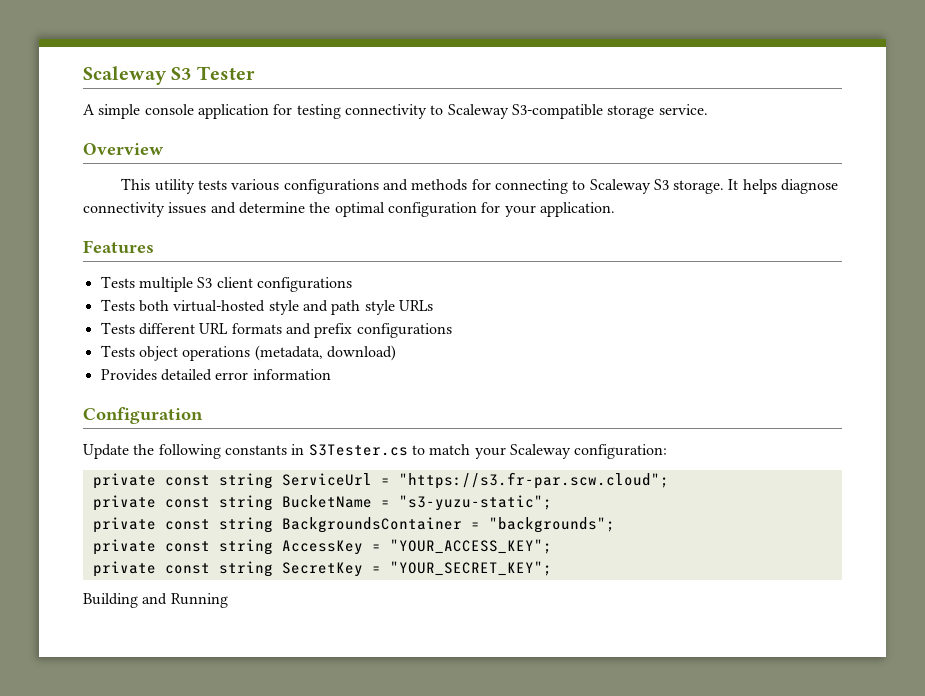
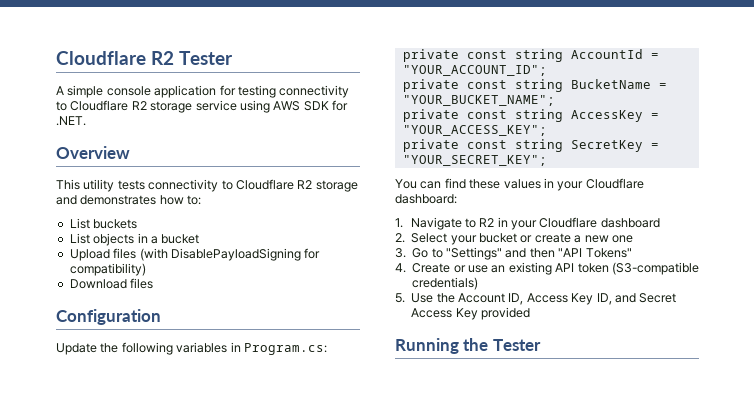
- Scaleway S3 Tester
+ Cloudflare R2 Tester
- A simple console application for testing connectivity to Scaleway S3-compatible storage service.
+ A simple console application for testing connectivity to Cloudflare R2 storage service using AWS SDK for .NET.
  Overview
- This utility tests various configurations and methods for connecting to Scaleway S3 storage. It helps diagnose connectivity issues and determine the optimal configuration for your application.
- Features
- Tests multiple S3 client configurations
- Tests both virtual-hosted style and path style URLs
- Tests different URL formats and prefix configurations
- Tests object operations (metadata, download)
- Provides detailed error information
+ This utility tests connectivity to Cloudflare R2 storage and demonstrates how to:
+ List buckets
+ List objects in a bucket
+ Upload files (with DisablePayloadSigning for compatibility)
+ Download files
  Configuration
- Update the following constants in S3Tester.cs to match your Scaleway configuration:
- private const string ServiceUrl = "https://s3.fr-par.scw.cloud";
+ Update the following variables in Program.cs:
+ private const string AccountId = "YOUR_ACCOUNT_ID";
- private const string BucketName = "s3-yuzu-static";
- private const string BackgroundsContainer = "backgrounds";
+ private const string BucketName = "YOUR_BUCKET_NAME";
- Building and Running
+ You can find these values in your Cloudflare dashboard:
+ 1. Navigate to R2 in your Cloudflare dashboard
+ 2. Select your bucket or create a new one
+ 3. Go to "Settings" and then "API Tokens"
+ 4. Create or use an existing API token (S3-compatible credentials)
+ 5. Use the Account ID, Access Key ID, and Secret Access Key provided
+ Running the Tester

